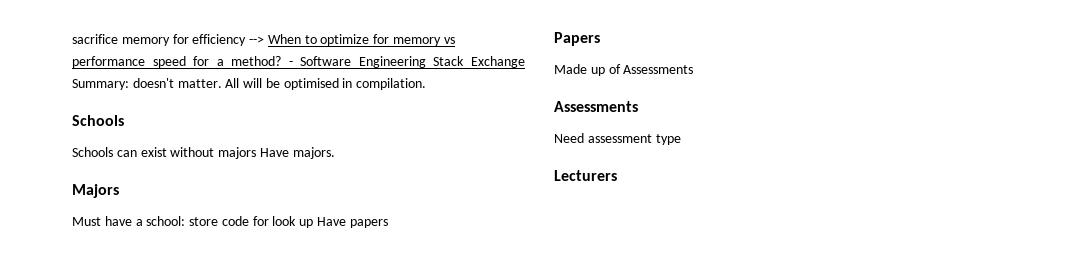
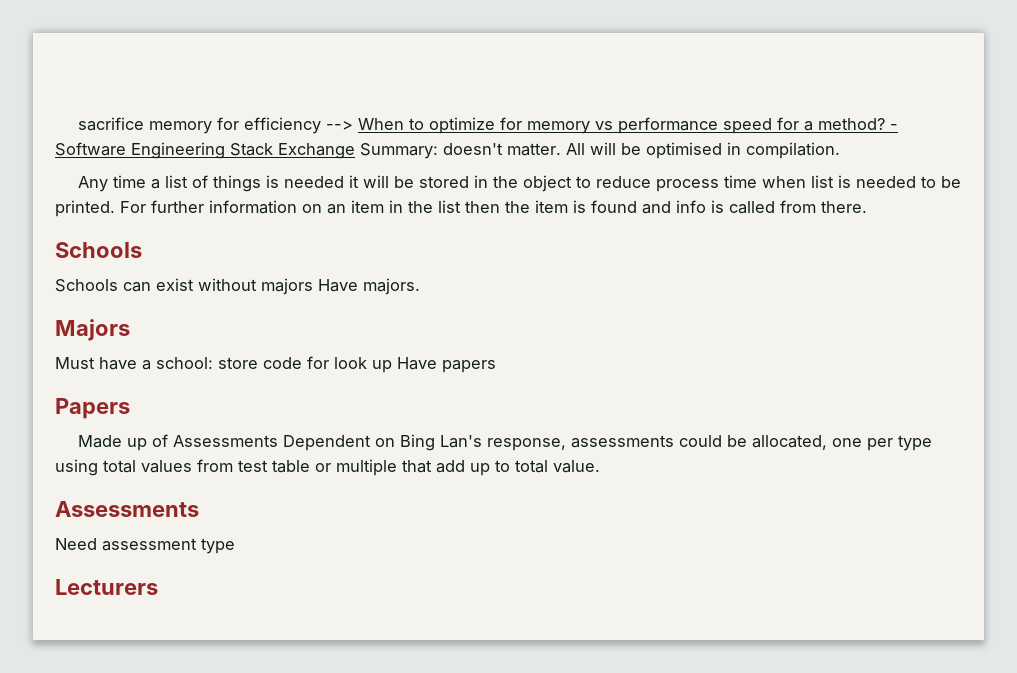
+ Any time a list of things is needed it will be stored in the object to reduce process time when list is needed to be printed. For further information on an item in the list then the item is found and info is called from there.
- Made up of Assessments
+ Made up of Assessments Dependent on Bing Lan's response, assessments could be allocated, one per type using total values from test table or multiple that add up to total value.

